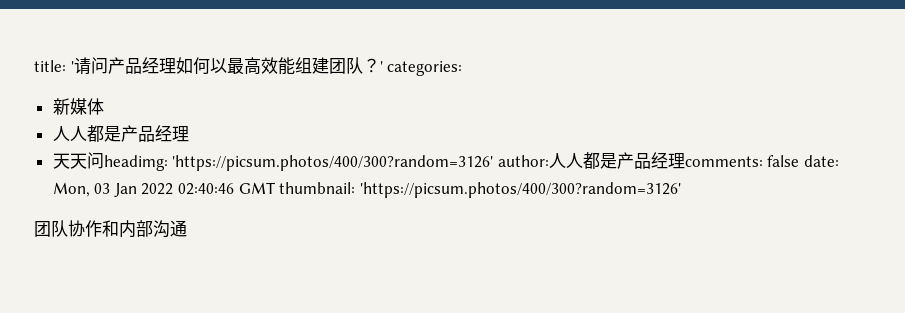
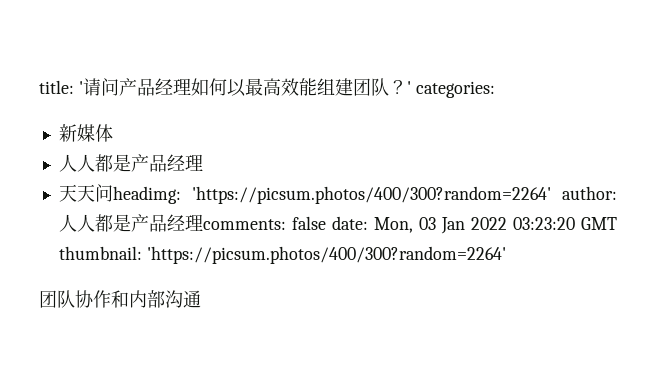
- 天天问headimg: 'https://picsum.photos/400/300?random=3126' author:人人都是产品经理comments: false date: Mon, 03 Jan 2022 02:40:46 GMT thumbnail: 'https://picsum.photos/400/300?random=3126'
+ 天天问headimg: 'https://picsum.photos/400/300?random=2264' author:人人都是产品经理comments: false date: Mon, 03 Jan 2022 03:23:20 GMT thumbnail: 'https://picsum.photos/400/300?random=2264'

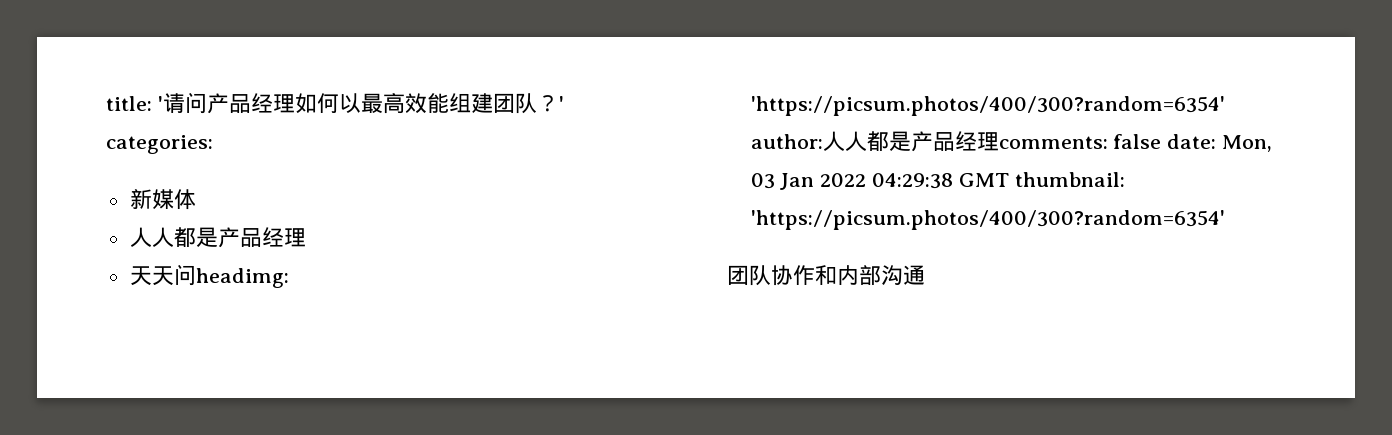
- 天天问headimg: 'https://picsum.photos/400/300?random=2264' author:人人都是产品经理comments: false date: Mon, 03 Jan 2022 03:23:20 GMT thumbnail: 'https://picsum.photos/400/300?random=2264'
+ 天天问headimg: 'https://picsum.photos/400/300?random=6354' author:人人都是产品经理comments: false date: Mon, 03 Jan 2022 04:29:38 GMT thumbnail: 'https://picsum.photos/400/300?random=6354'

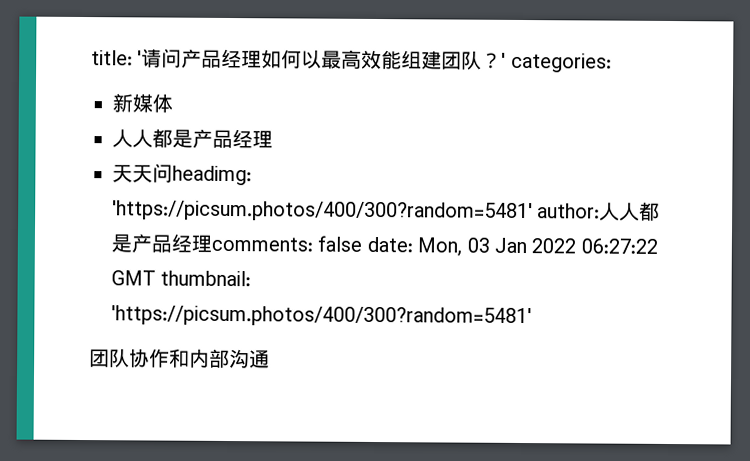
- 天天问headimg: 'https://picsum.photos/400/300?random=6354' author:人人都是产品经理comments: false date: Mon, 03 Jan 2022 04:29:38 GMT thumbnail: 'https://picsum.photos/400/300?random=6354'
+ 天天问headimg: 'https://picsum.photos/400/300?random=5481' author:人人都是产品经理comments: false date: Mon, 03 Jan 2022 06:27:22 GMT thumbnail: 'https://picsum.photos/400/300?random=5481'

